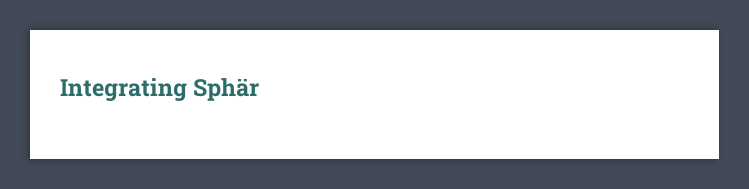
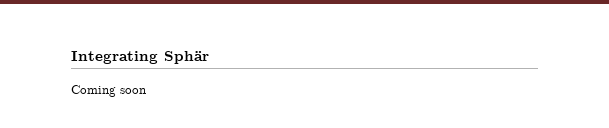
+ Coming soon

